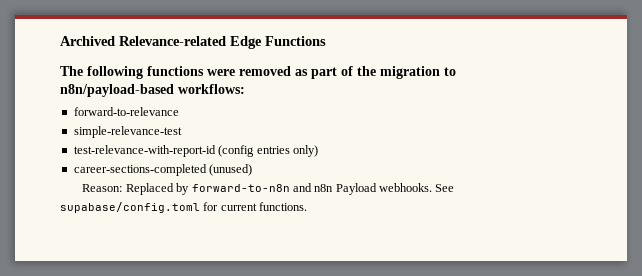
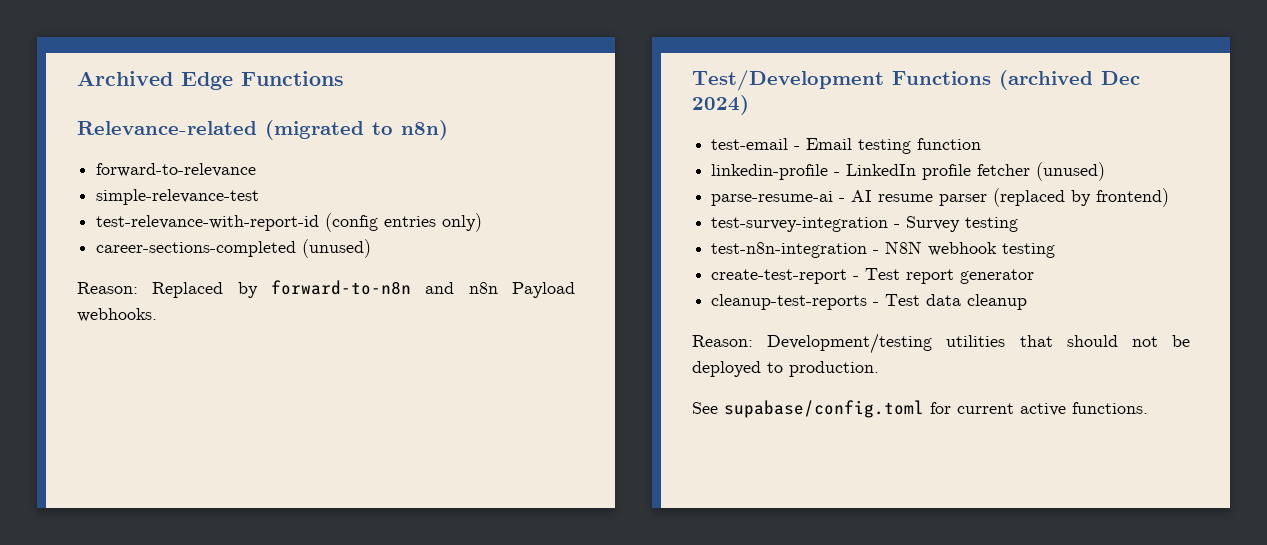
- Archived Relevance-related Edge Functions
+ Archived Edge Functions
- The following functions were removed as part of the migration to n8n/payload-based workflows:
+ Relevance-related (migrated to n8n)
- Reason: Replaced by forward-to-n8n and n8n Payload webhooks. See supabase/config.toml for current functions.
+ Reason: Replaced by forward-to-n8n and n8n Payload webhooks.
+ Test/Development Functions (archived Dec 2024)
+ test-email - Email testing function
+ linkedin-profile - LinkedIn profile fetcher (unused)
+ parse-resume-ai - AI resume parser (replaced by frontend)
+ test-survey-integration - Survey testing
+ test-n8n-integration - N8N webhook testing
+ create-test-report - Test report generator
+ cleanup-test-reports - Test data cleanup
+ Reason: Development/testing utilities that should not be deployed to production.
+ See supabase/config.toml for current active functions.

